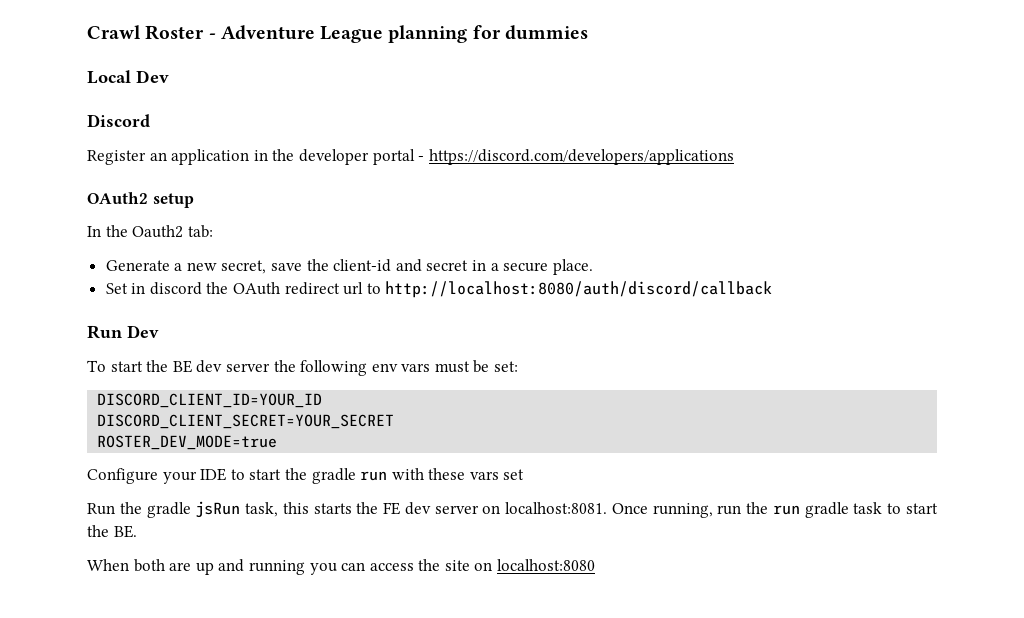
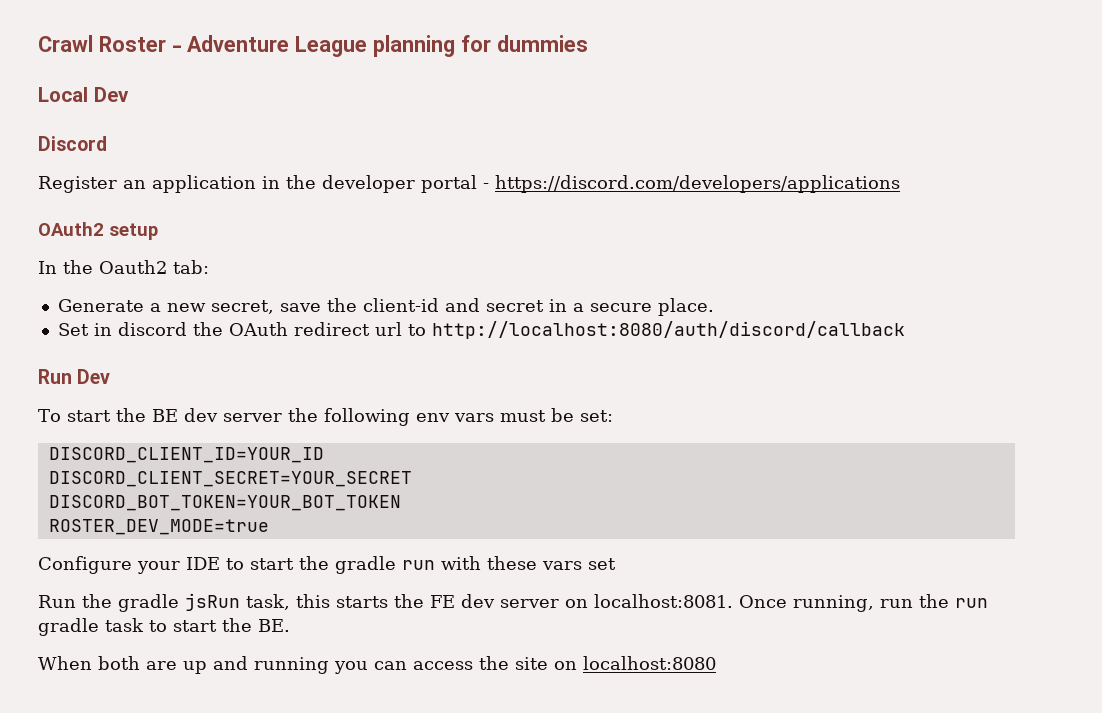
+ DISCORD_BOT_TOKEN=YOUR_BOT_TOKEN

